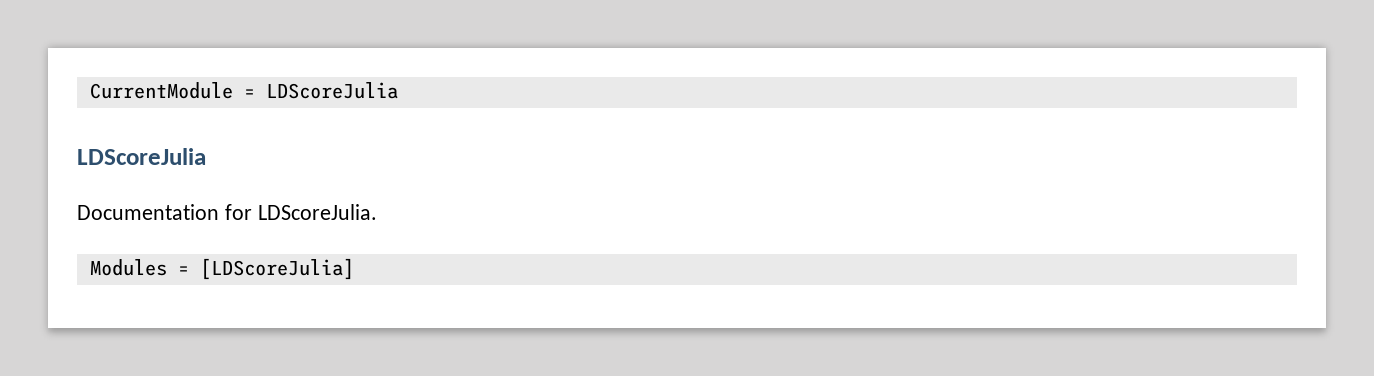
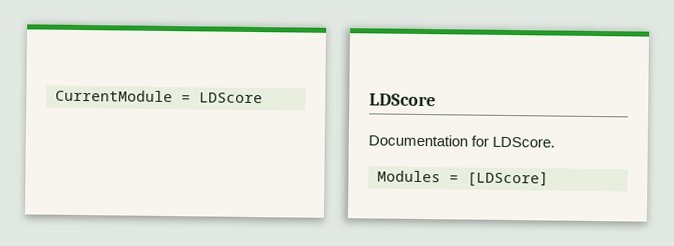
- CurrentModule = LDScoreJulia
- LDScoreJulia
+ CurrentModule = LDScore
+ LDScore
- Documentation for LDScoreJulia.
+ Documentation for LDScore.
- Modules = [LDScoreJulia]
+ Modules = [LDScore]

